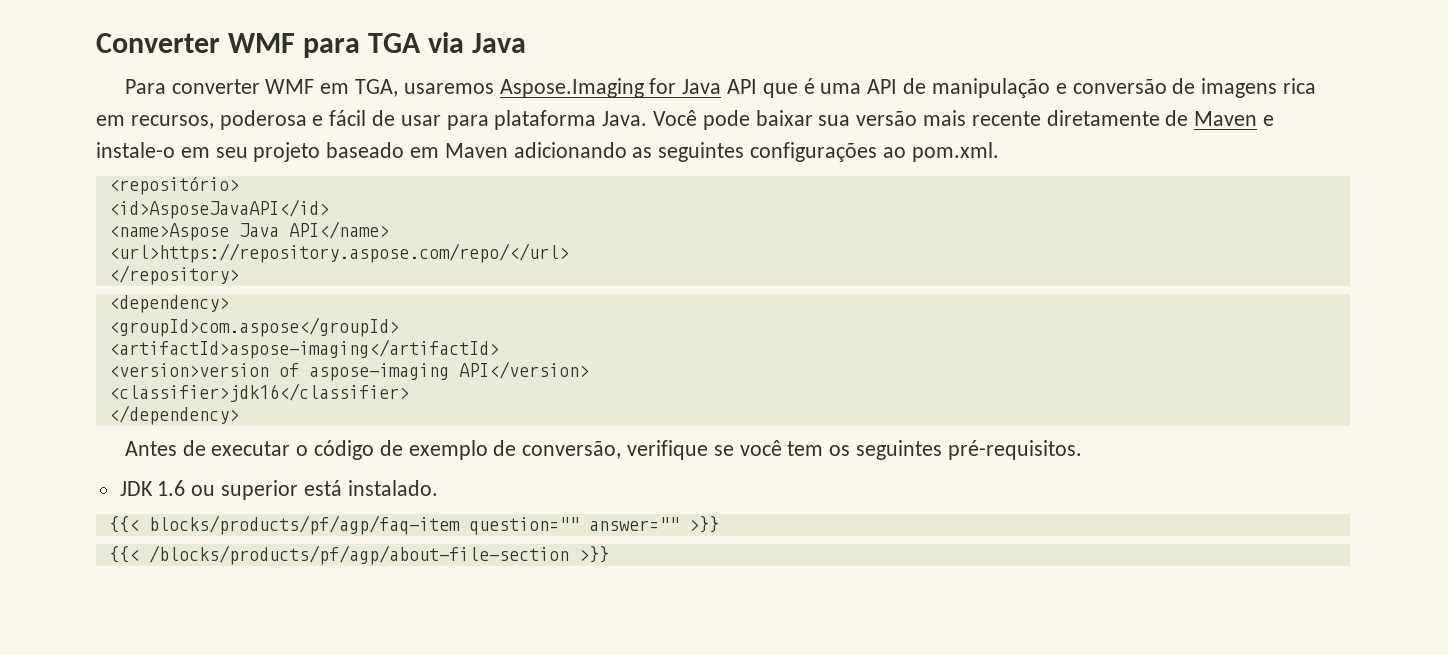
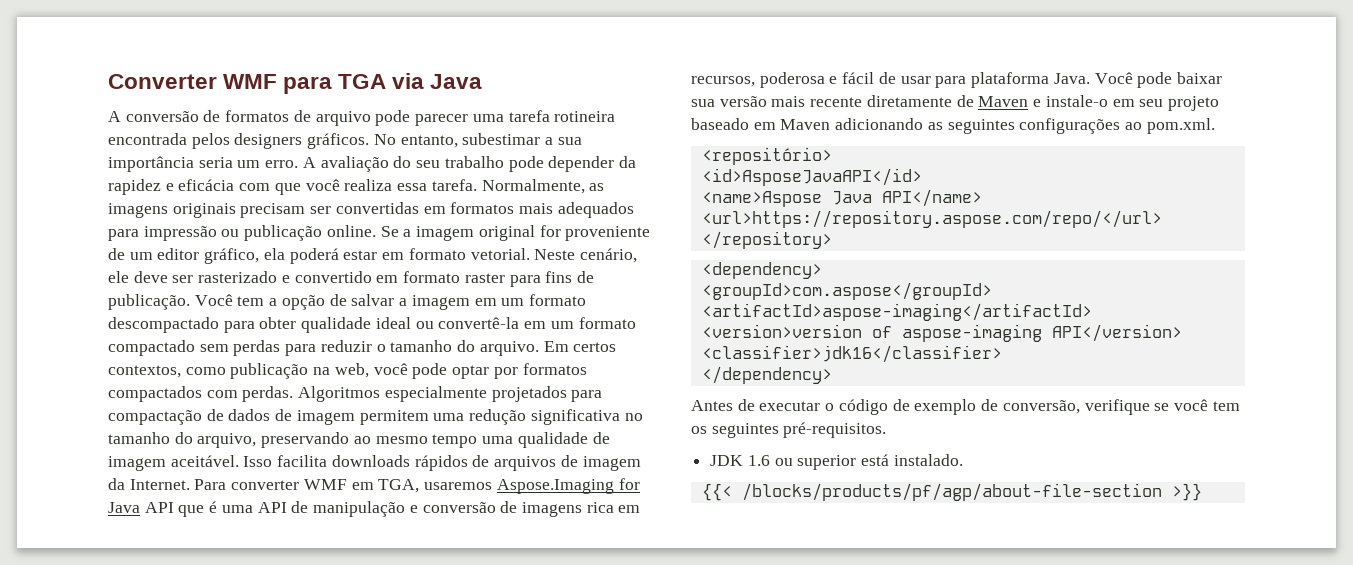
+ A conversão de formatos de arquivo pode parecer uma tarefa rotineira encontrada pelos designers gráficos. No entanto, subestimar a sua importância seria um erro. A avaliação do seu trabalho pode depender da rapidez e eficácia com que você realiza essa tarefa. Normalmente, as imagens originais precisam ser convertidas em formatos mais adequados para impressão ou publicação online. Se a imagem original for proveniente de um editor gráfico, ela poderá estar em formato vetorial. Neste cenário, ele deve ser rasterizado e convertido em formato raster para fins de publicação. Você tem a opção de salvar a imagem em um formato descompactado para obter qualidade ideal ou convertê-la em um formato compactado sem perdas para reduzir o tamanho do arquivo. Em certos contextos, como publicação na web, você pode optar por formatos compactados com perdas. Algoritmos especialmente projetados para compactação de dados de imagem permitem uma redução significativa no tamanho do arquivo, preservando ao mesmo tempo uma qualidade de imagem aceitável. Isso facilita downloads rápidos de arquivos de imagem da Internet.
- {{< blocks/products/pf/agp/faq-item question="" answer="" >}}

